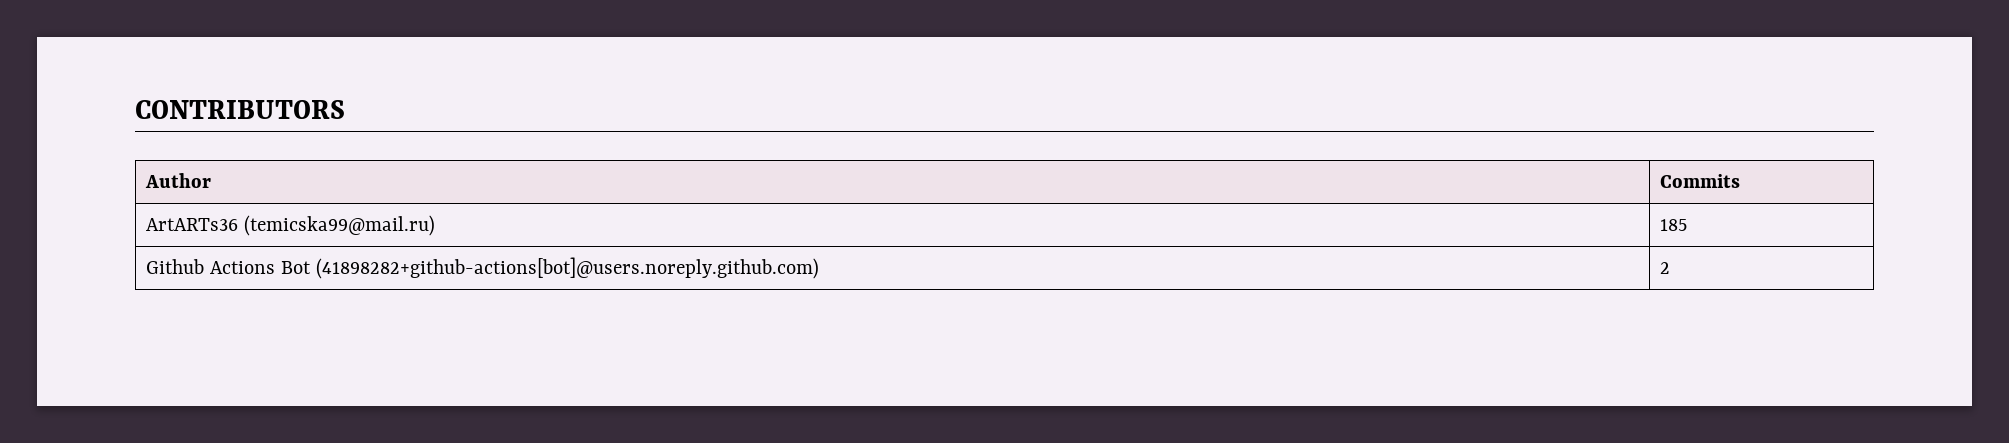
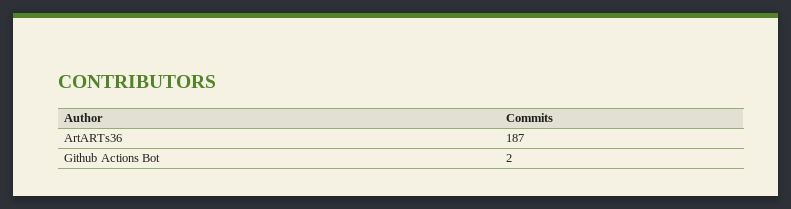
- ArtARTs36 (temicska99@mail.ru) | 185
+ ArtARTs36 | 187
- Github Actions Bot (41898282+github-actions[bot]@users.noreply.github.com) | 2
+ Github Actions Bot | 2

